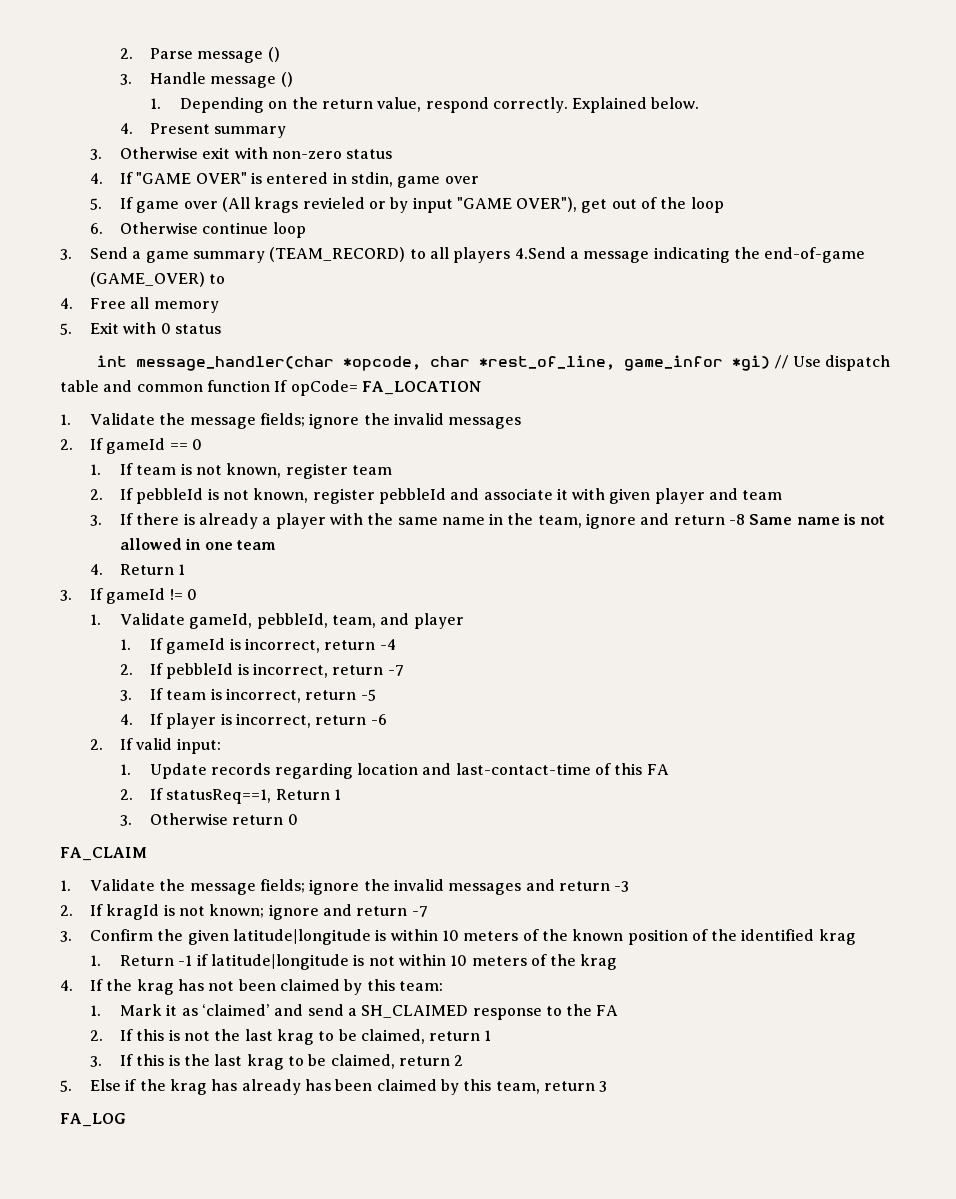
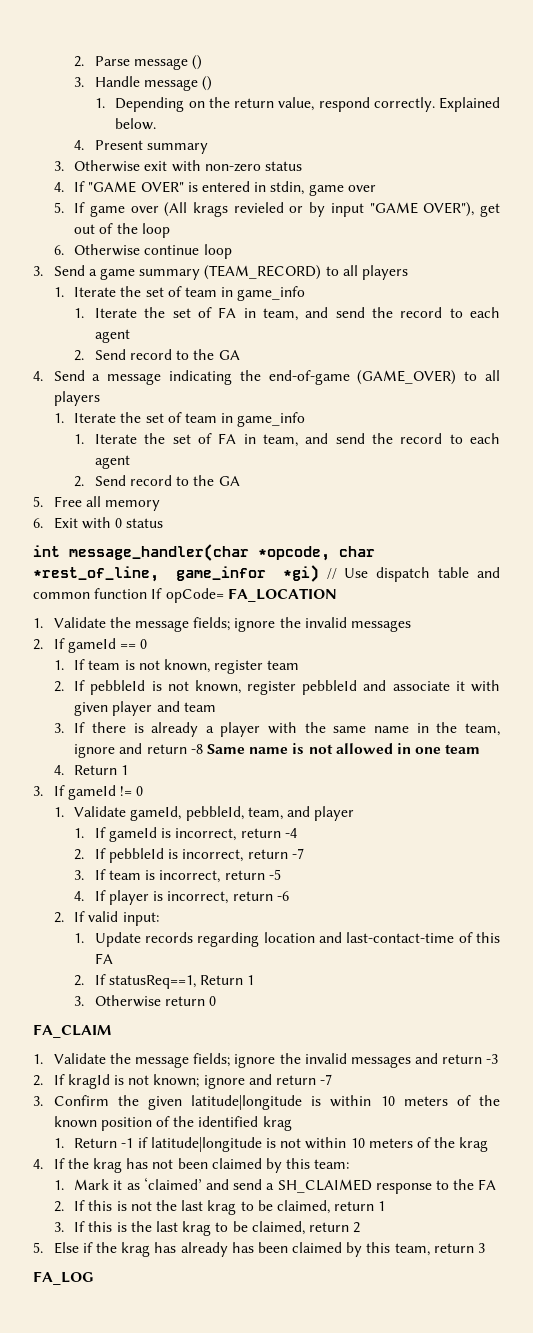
- 3. Send a game summary (TEAM_RECORD) to all players 4.Send a message indicating the end-of-game (GAME_OVER) to
- 4. Free all memory
+ 3. Send a game summary (TEAM_RECORD) to all players
+ 1. Iterate the set of team in game_info
+ 1. Iterate the set of FA in team, and send the record to each agent
+ 2. Send record to the GA
+ 4. Send a message indicating the end-of-game (GAME_OVER) to all players
+ 1. Iterate the set of team in game_info
+ 1. Iterate the set of FA in team, and send the record to each agent
+ 2. Send record to the GA
+ 5. Free all memory
- 5. Exit with 0 status
+ 6. Exit with 0 status

